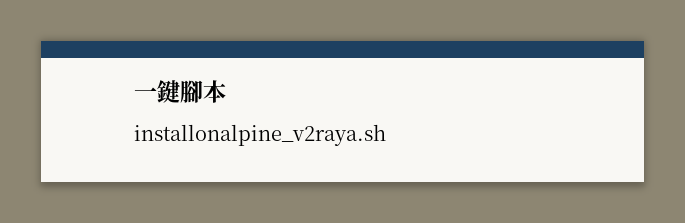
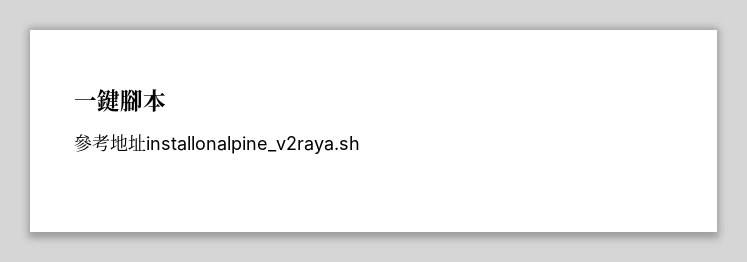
- installonalpine_v2raya.sh
+ 參考地址installonalpine_v2raya.sh

